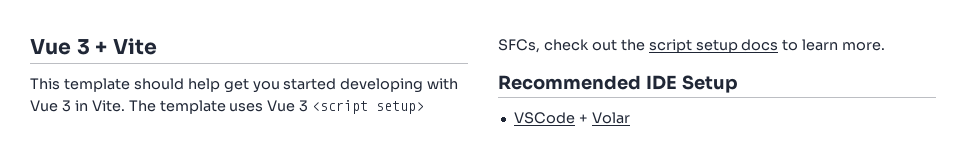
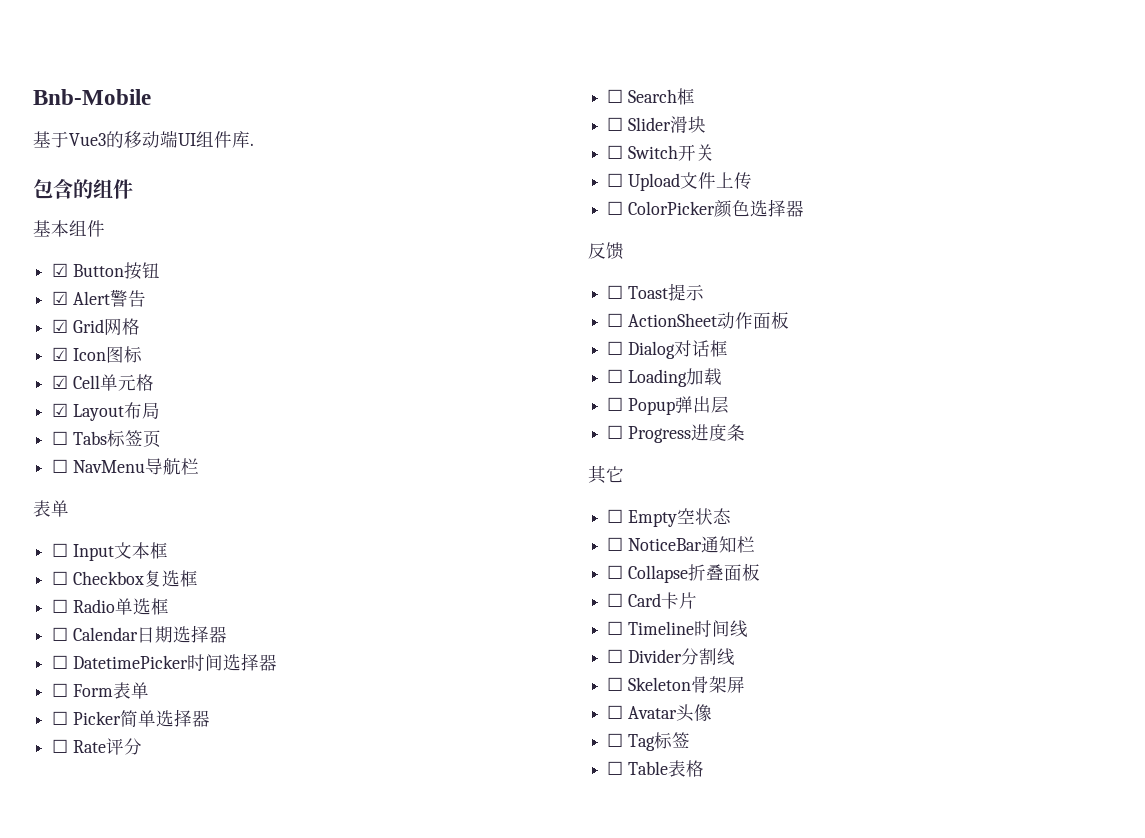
- Vue 3 + Vite
- This template should help get you started developing with Vue 3 in Vite. The template uses Vue 3 <script setup> SFCs, check out the script setup docs to learn more.
- Recommended IDE Setup
- VSCode + Volar
+ Bnb-Mobile
+ 基于Vue3的移动端UI组件库.
+ 包含的组件
+ 基本组件
+ ☑ Button按钮
+ ☑ Alert警告
+ ☑ Grid网格
+ ☑ Icon图标
+ ☑ Cell单元格
+ ☑ Layout布局
+ ☐ Tabs标签页
+ ☐ NavMenu导航栏
+ 表单
+ ☐ Input文本框
+ ☐ Checkbox复选框
+ ☐ Radio单选框
+ ☐ Calendar日期选择器
+ ☐ DatetimePicker时间选择器
+ ☐ Form表单
+ ☐ Picker简单选择器
+ ☐ Rate评分
+ ☐ Search框
+ ☐ Slider滑块
+ ☐ Switch开关
+ ☐ Upload文件上传
+ ☐ ColorPicker颜色选择器
+ 反馈
+ ☐ Toast提示
+ ☐ ActionSheet动作面板
+ ☐ Dialog对话框
+ ☐ Loading加载
+ ☐ Popup弹出层
+ ☐ Progress进度条
+ 其它
+ ☐ Empty空状态
+ ☐ NoticeBar通知栏
+ ☐ Collapse折叠面板
+ ☐ Card卡片
+ ☐ Timeline时间线
+ ☐ Divider分割线
+ ☐ Skeleton骨架屏
+ ☐ Avatar头像
+ ☐ Tag标签
+ ☐ Table表格

